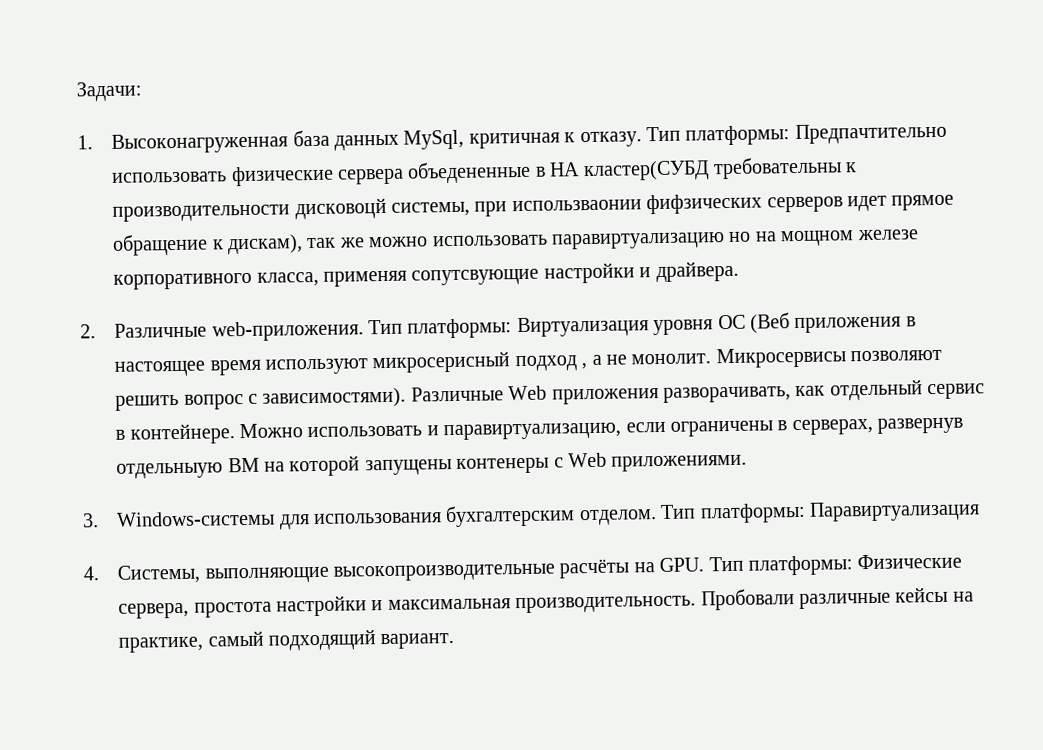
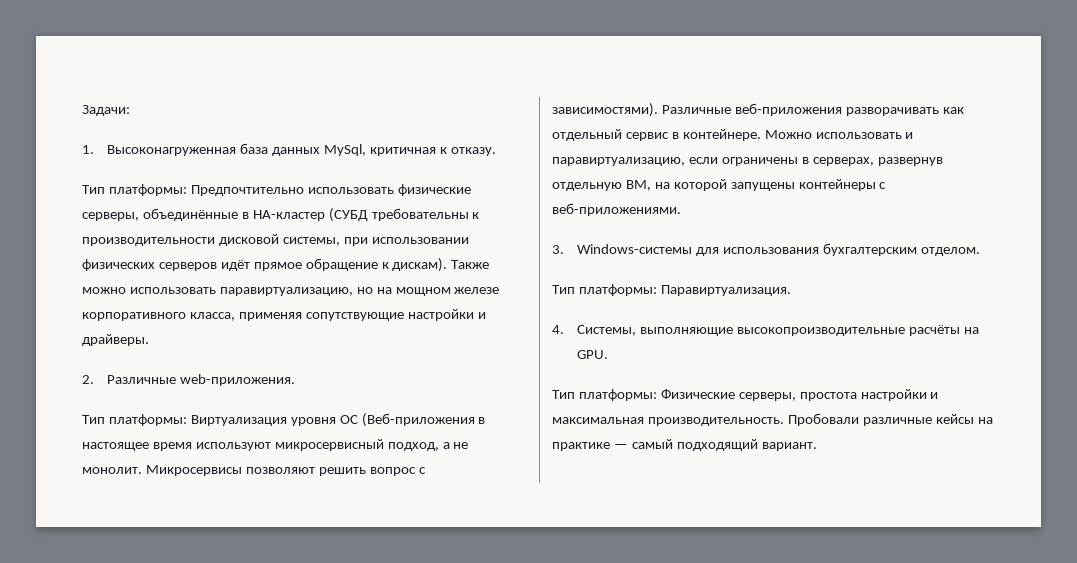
- 1. Высоконагруженная база данных MySql, критичная к отказу. Тип платформы: Предпачтительно использовать физические сервера объедененные в HA кластер(СУБД требовательны к производительности дисковоцй системы, при использваонии фифзических серверов идет прямое обращение к дискам), так же можно использовать паравиртуализацию но на мощном железе корпоративного класса, применяя сопутсвующие настройки и драйвера.
+ 1. Высоконагруженная база данных MySql, критичная к отказу.
+ Тип платформы: Предпочтительно использовать физические серверы, объединённые в HA-кластер (СУБД требовательны к производительности дисковой системы, при использовании физических серверов идёт прямое обращение к дискам). Также можно использовать паравиртуализацию, но на мощном железе корпоративного класса, применяя сопутствующие настройки и драйверы.
- 2. Различные web-приложения. Тип платформы: Виртуализация уровня ОС (Веб приложения в настоящее время используют микросерисный подход , а не монолит.
+ 2. Различные web-приложения.
+ Тип платформы: Виртуализация уровня ОС (Веб-приложения в настоящее время используют микросервисный подход, а не монолит.
- Различные Web приложения разворачивать, как отдельный сервис в контейнере.
+ Различные веб-приложения разворачивать как отдельный сервис в контейнере.
- Можно использовать и паравиртуализацию, если ограничены в серверах, развернув отдельныую ВМ на которой запущены контенеры с Web приложениями.
+ Можно использовать и паравиртуализацию, если ограничены в серверах, развернув отдельную ВМ, на которой запущены контейнеры с веб-приложениями.
- 3. Windows-системы для использования бухгалтерским отделом. Тип платформы: Паравиртуализация
+ 3. Windows-системы для использования бухгалтерским отделом.
+ Тип платформы: Паравиртуализация.
- 4. Системы, выполняющие высокопроизводительные расчёты на GPU. Тип платформы: Физические сервера, простота настройки и максимальная производительность.
+ 4. Системы, выполняющие высокопроизводительные расчёты на GPU.
+ Тип платформы: Физические серверы, простота настройки и максимальная производительность.
- Пробовали различные кейсы на практике, самый подходящий вариант.
+ Пробовали различные кейсы на практике — самый подходящий вариант.

